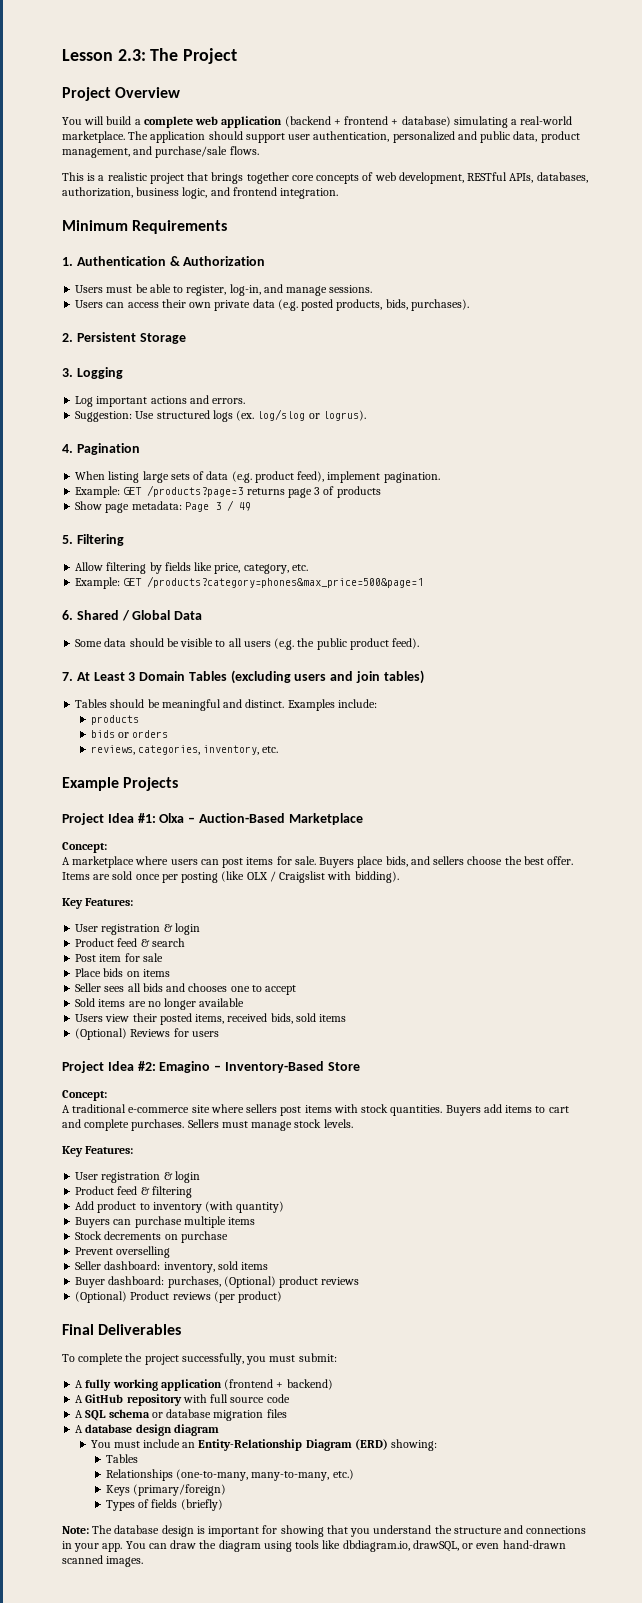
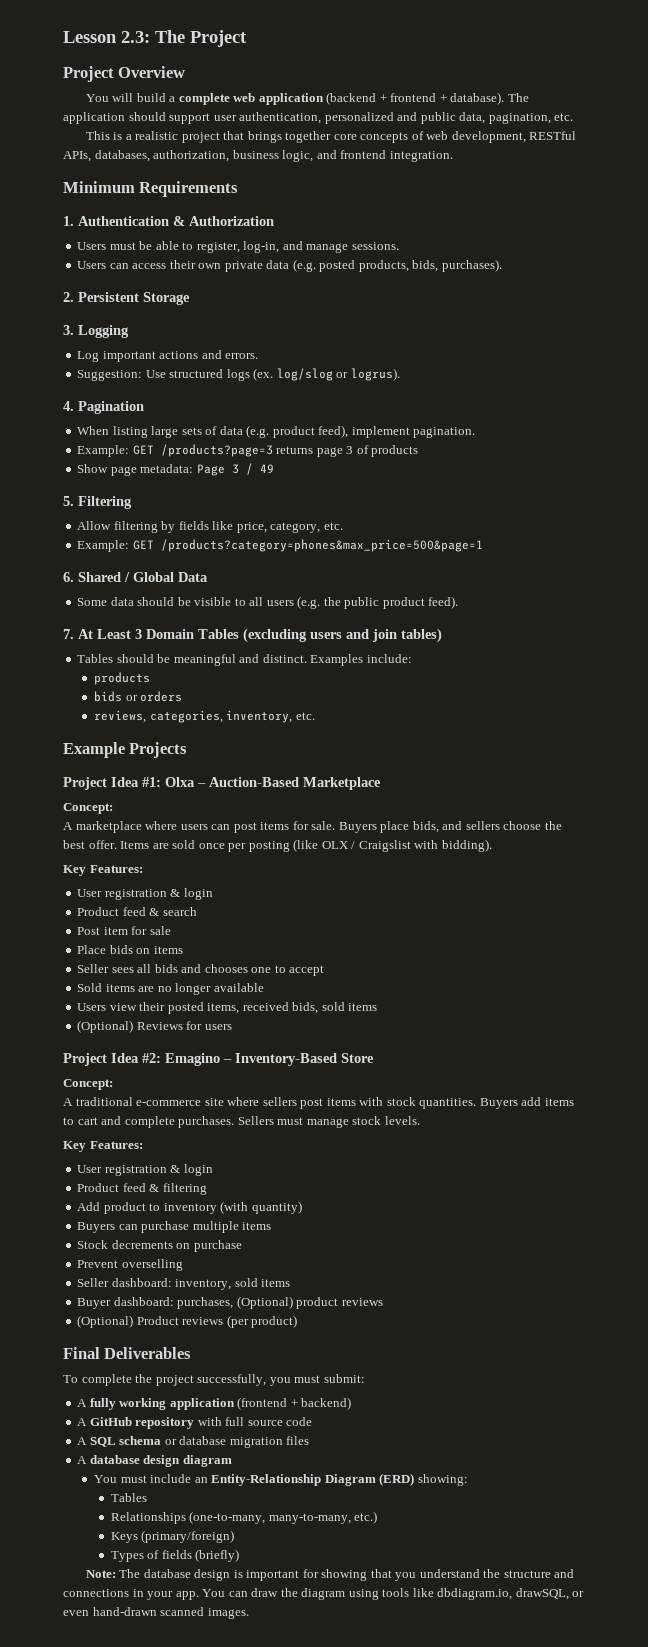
- You will build a complete web application (backend + frontend + database) simulating a real-world marketplace.
+ You will build a complete web application (backend + frontend + database).
- The application should support user authentication, personalized and public data, product management, and purchase/sale flows.
+ The application should support user authentication, personalized and public data, pagination, etc.

